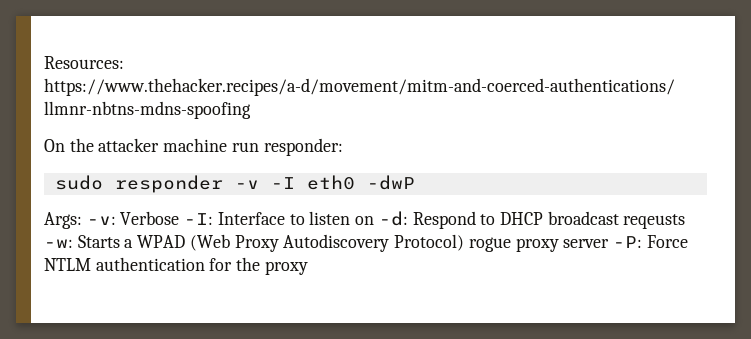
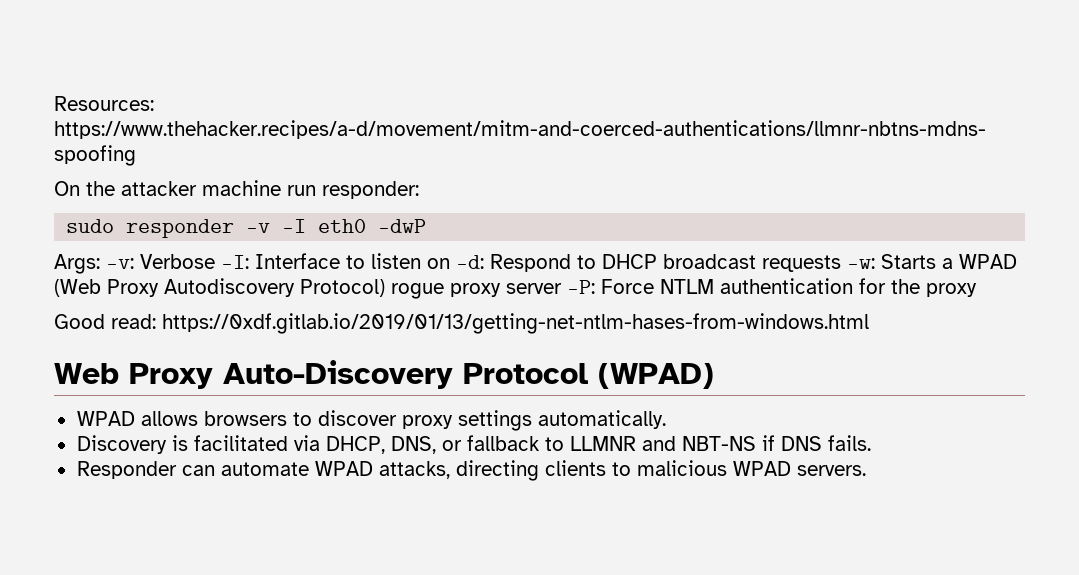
- Args: -v: Verbose -I: Interface to listen on -d: Respond to DHCP broadcast reqeusts -w: Starts a WPAD (Web Proxy Autodiscovery Protocol) rogue proxy server -P: Force NTLM authentication for the proxy
+ Args: -v: Verbose -I: Interface to listen on -d: Respond to DHCP broadcast requests -w: Starts a WPAD (Web Proxy Autodiscovery Protocol) rogue proxy server -P: Force NTLM authentication for the proxy
+ Good read: https://0xdf.gitlab.io/2019/01/13/getting-net-ntlm-hases-from-windows.html
+ Web Proxy Auto-Discovery Protocol (WPAD)
+ WPAD allows browsers to discover proxy settings automatically.
+ Discovery is facilitated via DHCP, DNS, or fallback to LLMNR and NBT-NS if DNS fails.
+ Responder can automate WPAD attacks, directing clients to malicious WPAD servers.

